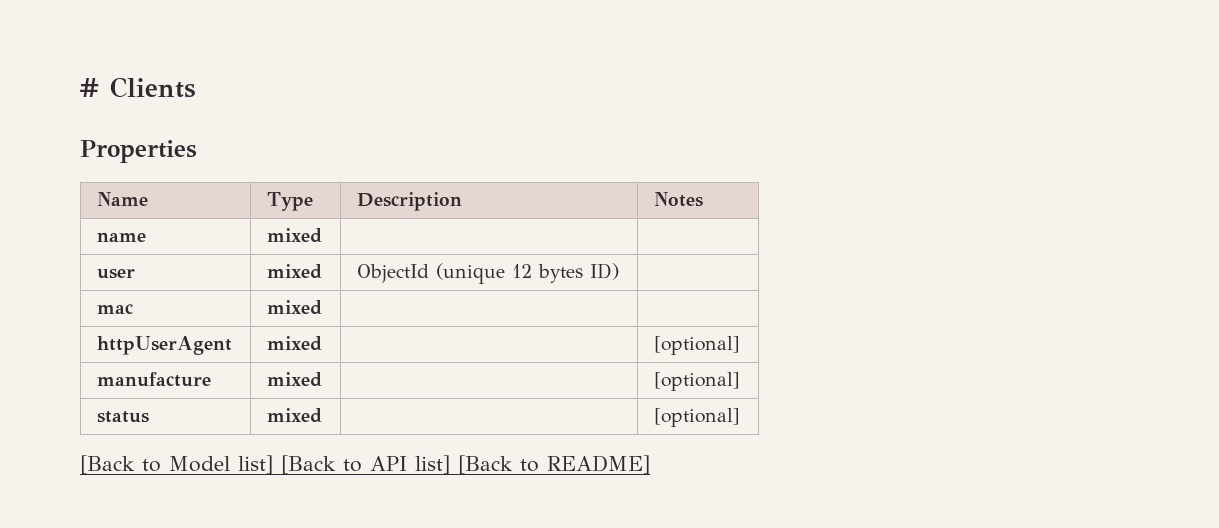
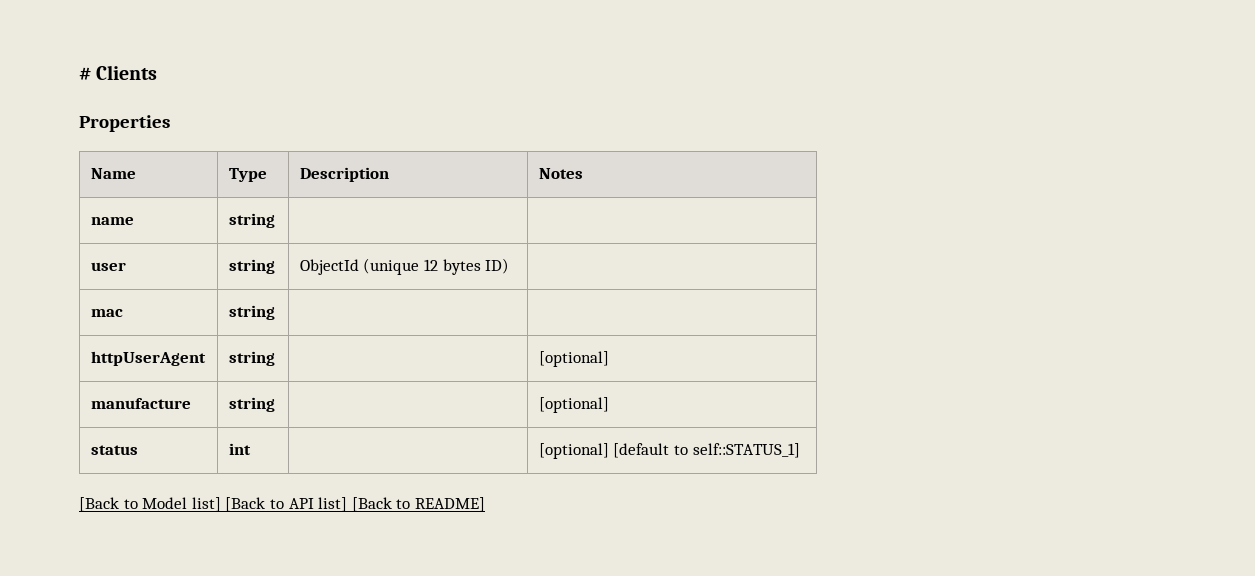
- name | mixed | |
+ name | string | |
- user | mixed | ObjectId (unique 12 bytes ID) |
+ user | string | ObjectId (unique 12 bytes ID) |
- mac | mixed | |
+ mac | string | |
- httpUserAgent | mixed | | [optional]
+ httpUserAgent | string | | [optional]
- manufacture | mixed | | [optional]
+ manufacture | string | | [optional]
- status | mixed | | [optional]
+ status | int | | [optional] [default to self::STATUS_1]

